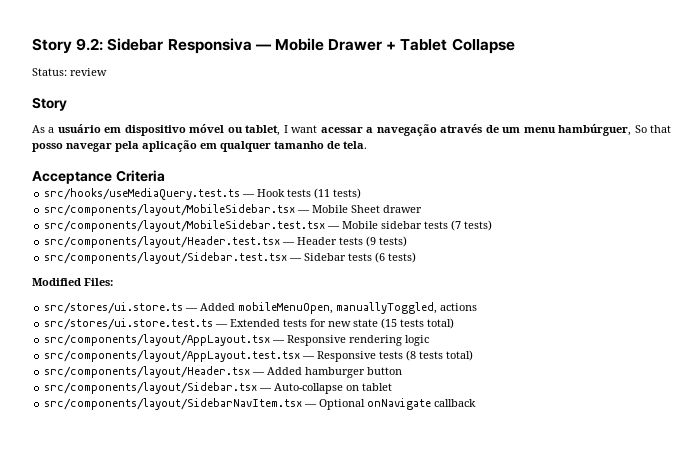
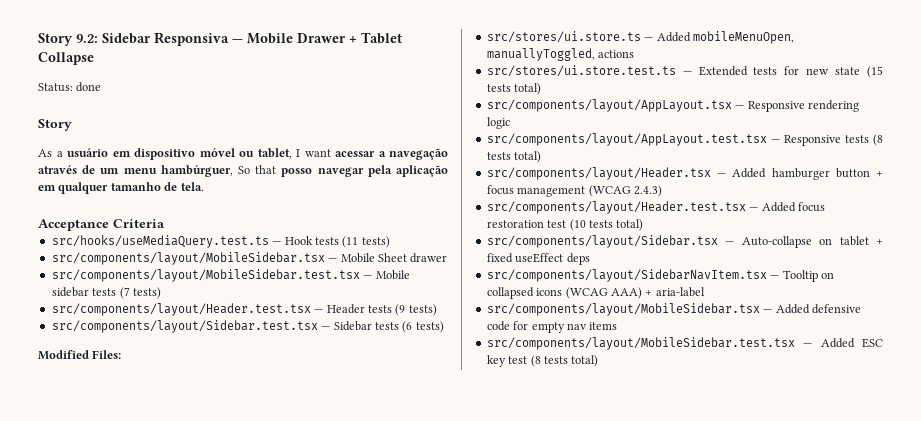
- Status: review
+ Status: done
- src/components/layout/Header.tsx — Added hamburger button
+ src/components/layout/Header.tsx — Added hamburger button + focus management (WCAG 2.4.3)
+ src/components/layout/Header.test.tsx — Added focus restoration test (10 tests total)
- src/components/layout/Sidebar.tsx — Auto-collapse on tablet
- src/components/layout/SidebarNavItem.tsx — Optional onNavigate callback
+ src/components/layout/Sidebar.tsx — Auto-collapse on tablet + fixed useEffect deps
+ src/components/layout/SidebarNavItem.tsx — Tooltip on collapsed icons (WCAG AAA) + aria-label
+ src/components/layout/MobileSidebar.tsx — Added defensive code for empty nav items
+ src/components/layout/MobileSidebar.test.tsx — Added ESC key test (8 tests total)

